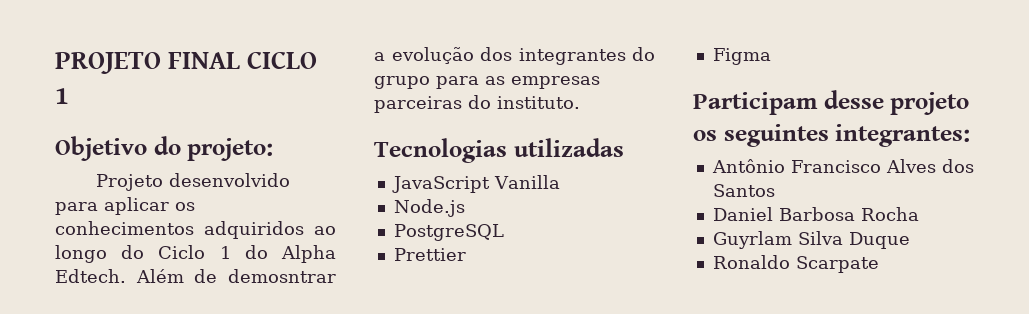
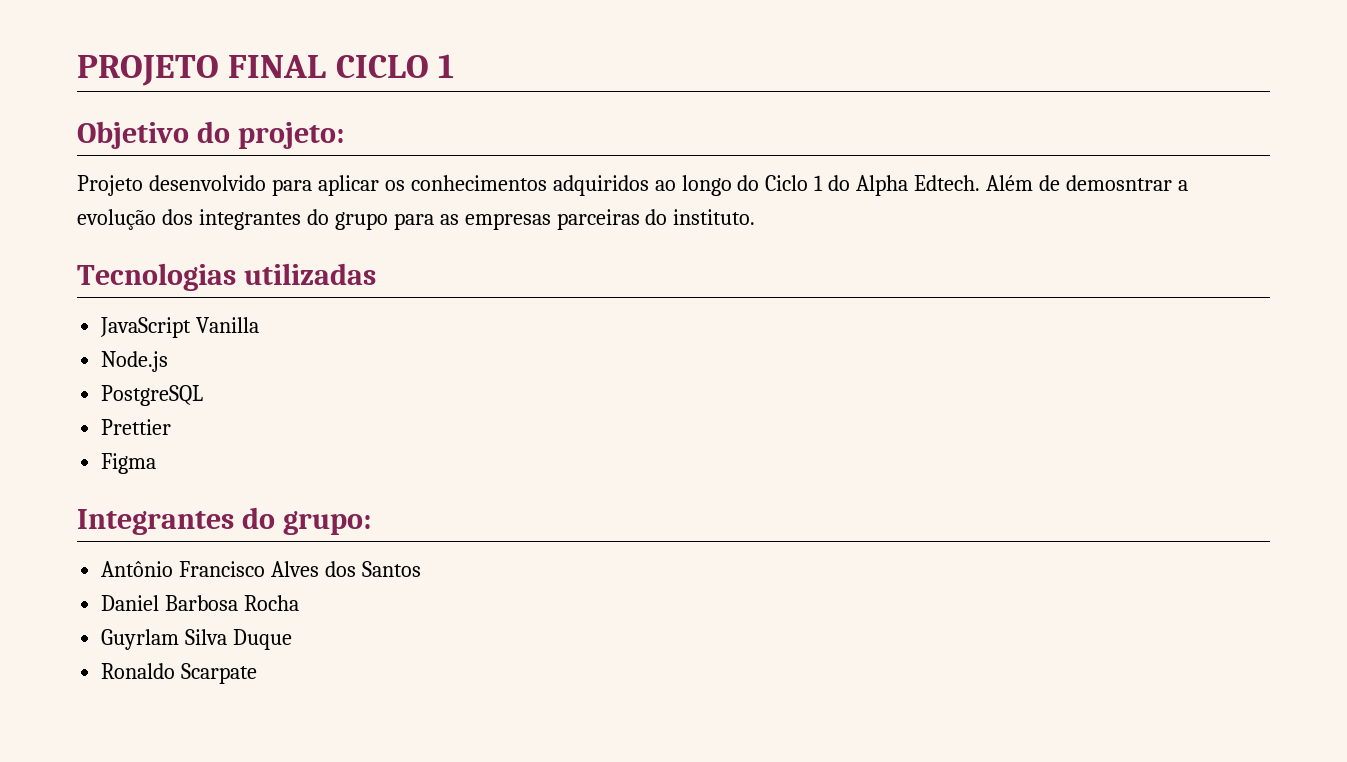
- Participam desse projeto os seguintes integrantes:
+ Integrantes do grupo:

